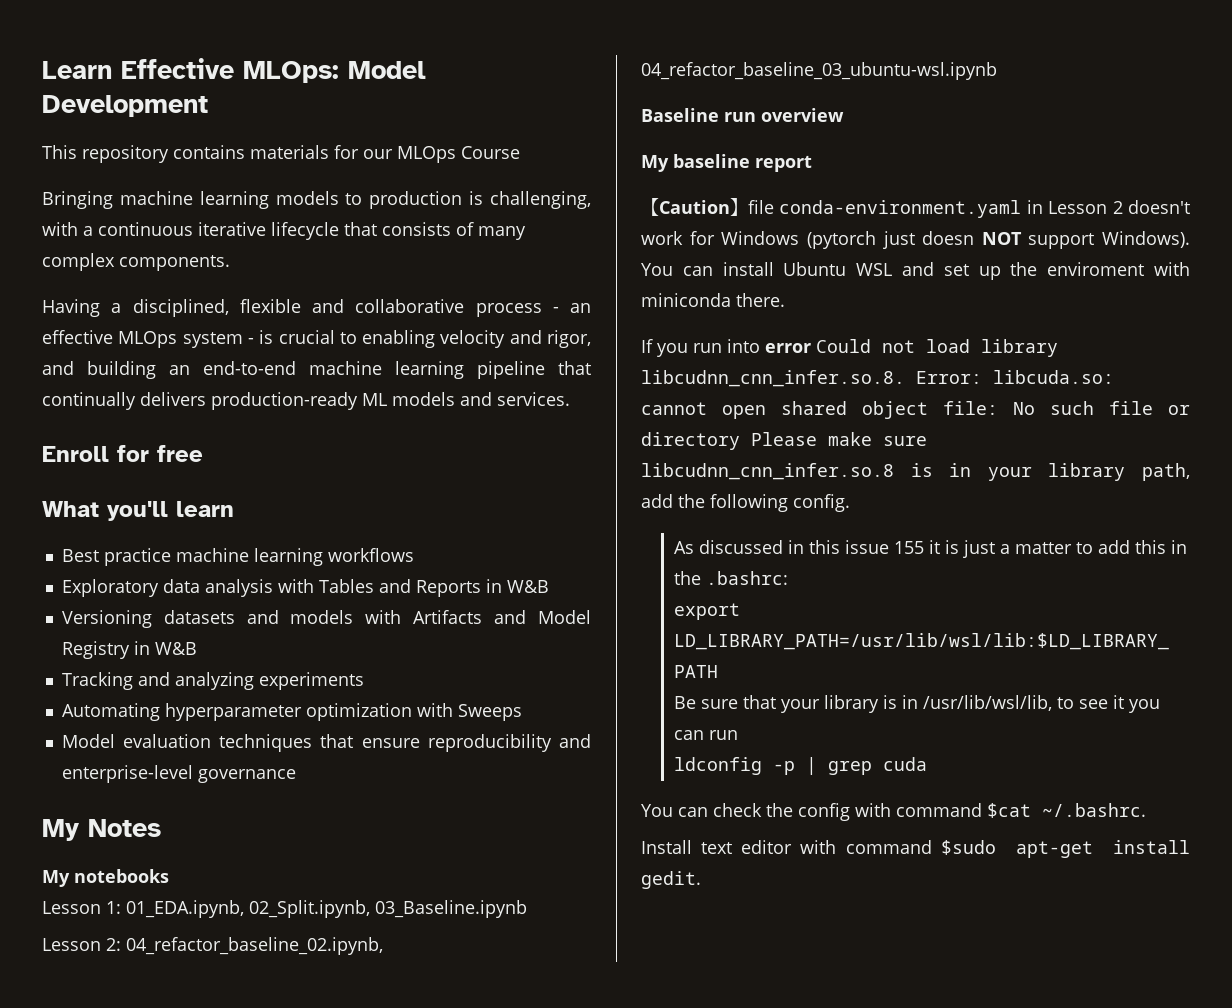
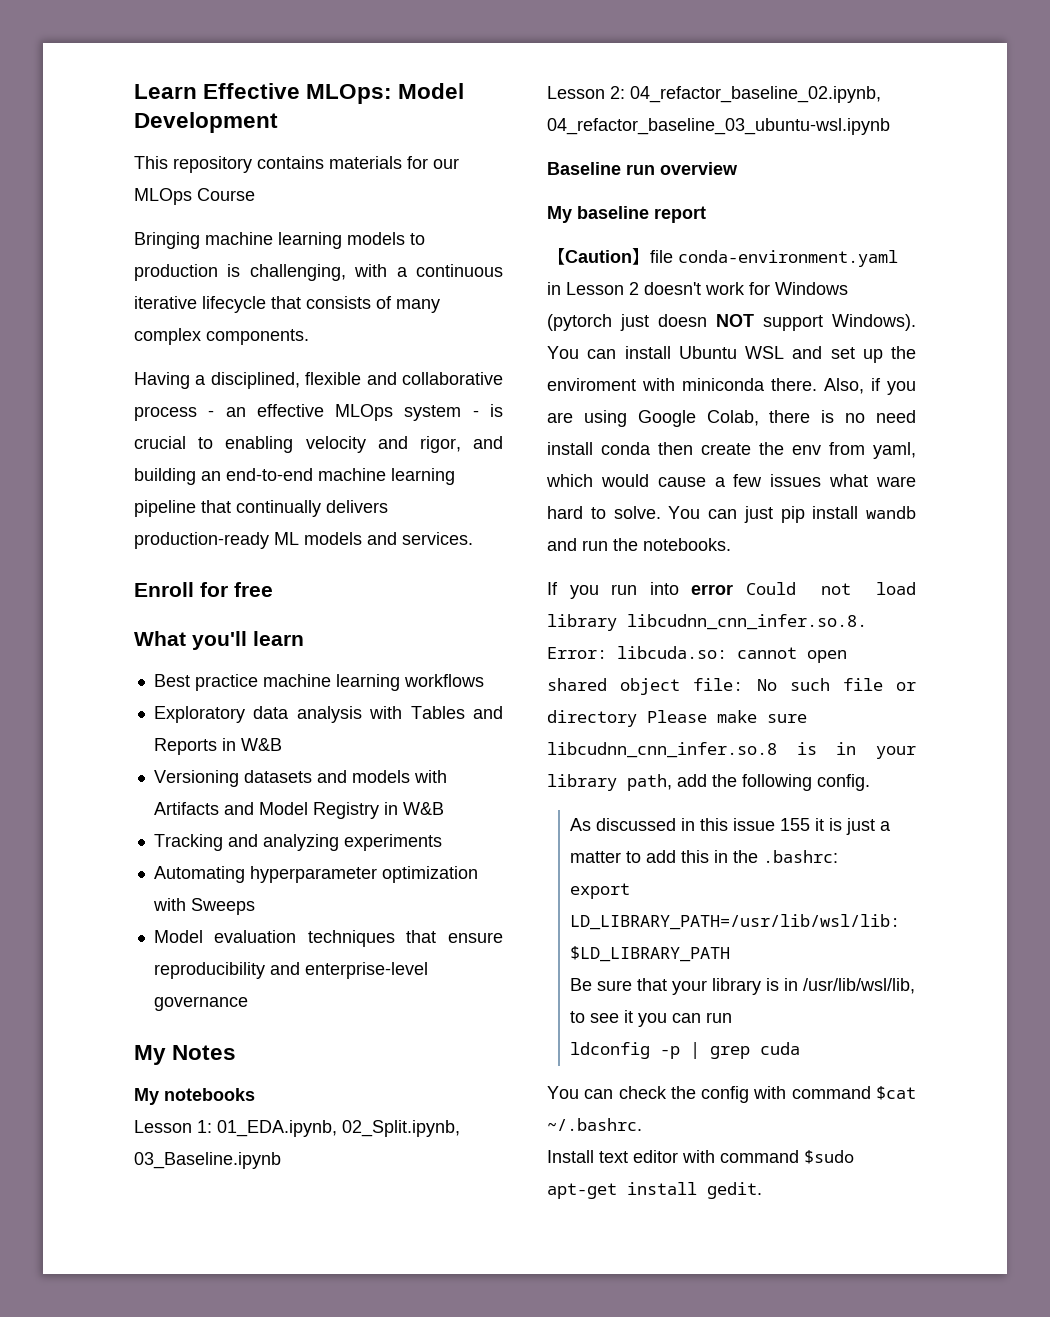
+ Also, if you are using Google Colab, there is no need install conda then create the env from yaml, which would cause a few issues what ware hard to solve. You can just pip install wandb and run the notebooks.

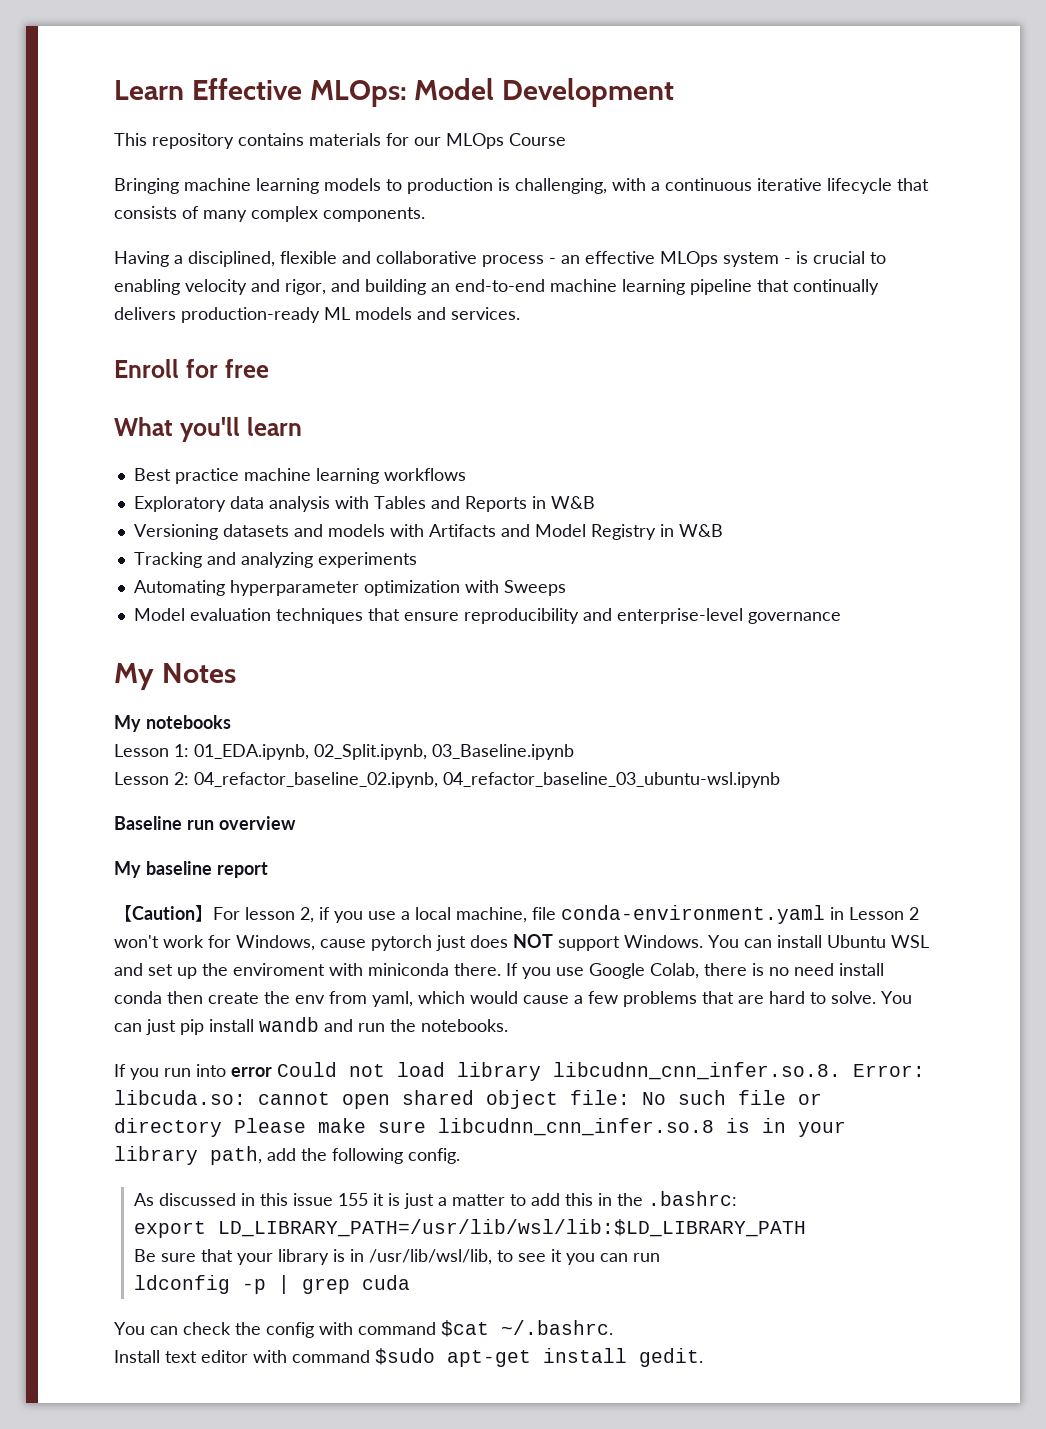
- 【Caution】file conda-environment.yaml in Lesson 2 doesn't work for Windows (pytorch just doesn NOT support Windows).
+ 【Caution】For lesson 2, if you use a local machine, file conda-environment.yaml in Lesson 2 won't work for Windows, cause pytorch just does NOT support Windows.
- Also, if you are using Google Colab, there is no need install conda then create the env from yaml, which would cause a few issues what ware hard to solve.
+ If you use Google Colab, there is no need install conda then create the env from yaml, which would cause a few problems that are hard to solve.

